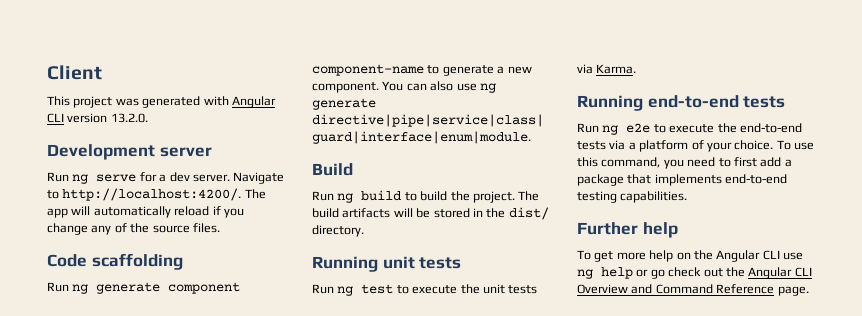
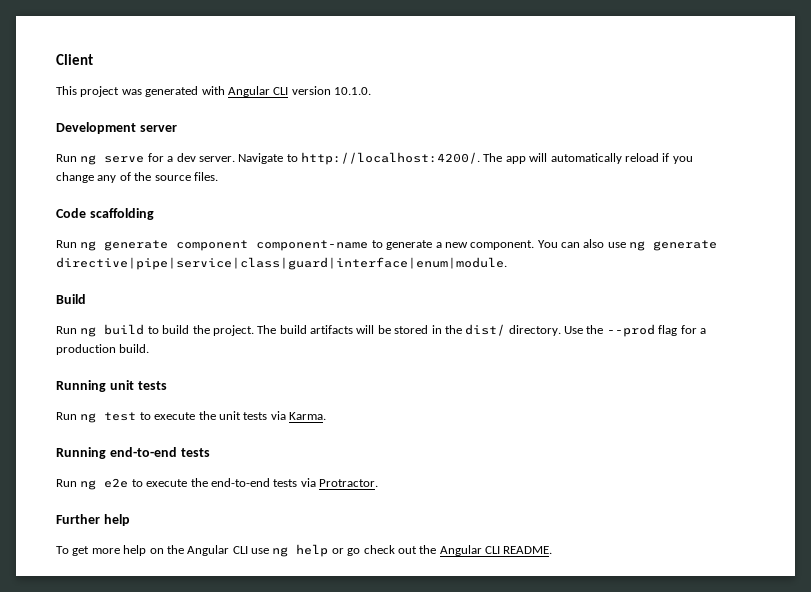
- This project was generated with Angular CLI version 13.2.0.
+ This project was generated with Angular CLI version 10.1.0.
+ Use the --prod flag for a production build.
- Run ng e2e to execute the end-to-end tests via a platform of your choice. To use this command, you need to first add a package that implements end-to-end testing capabilities.
+ Run ng e2e to execute the end-to-end tests via Protractor.
- To get more help on the Angular CLI use ng help or go check out the Angular CLI Overview and Command Reference page.
+ To get more help on the Angular CLI use ng help or go check out the Angular CLI README.

